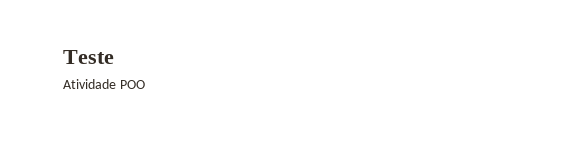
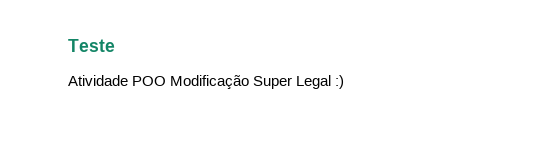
- Atividade POO
+ Atividade POO Modificação Super Legal :)

